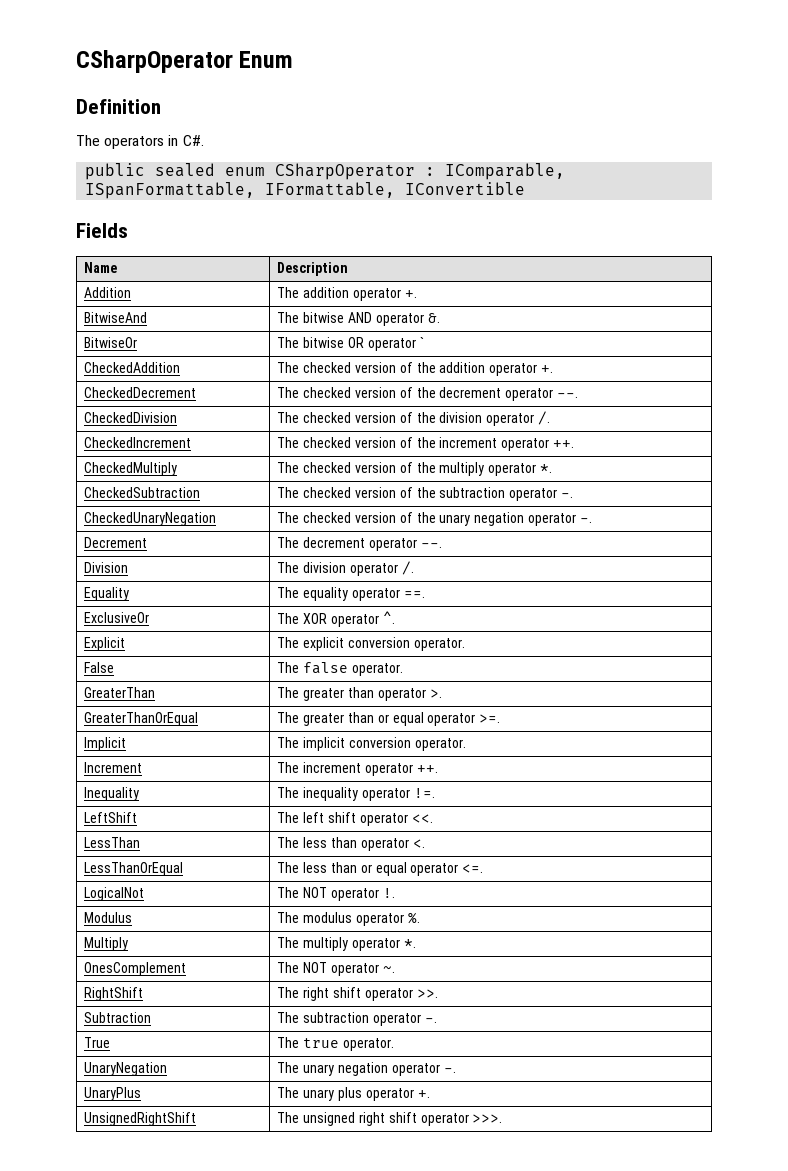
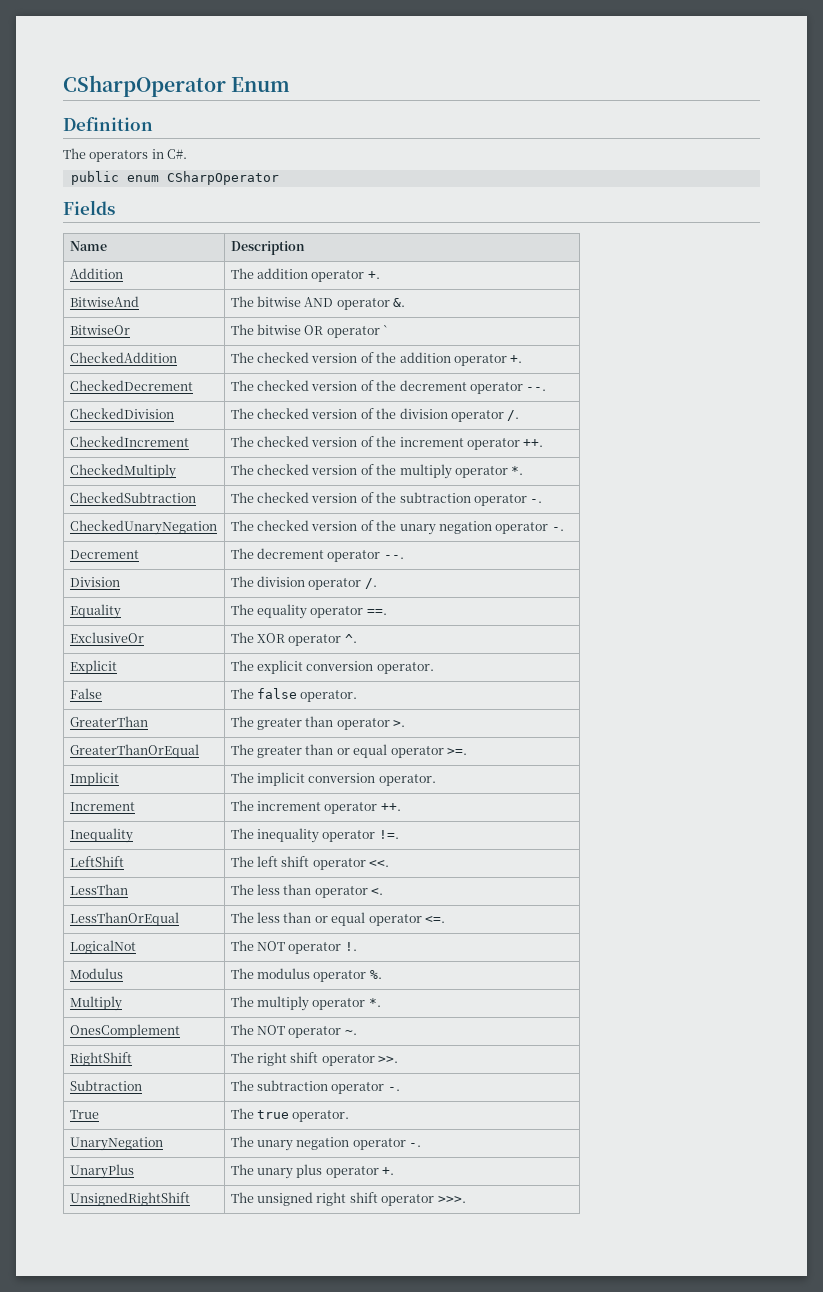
- public sealed enum CSharpOperator : IComparable, ISpanFormattable, IFormattable, IConvertible
+ public enum CSharpOperator

